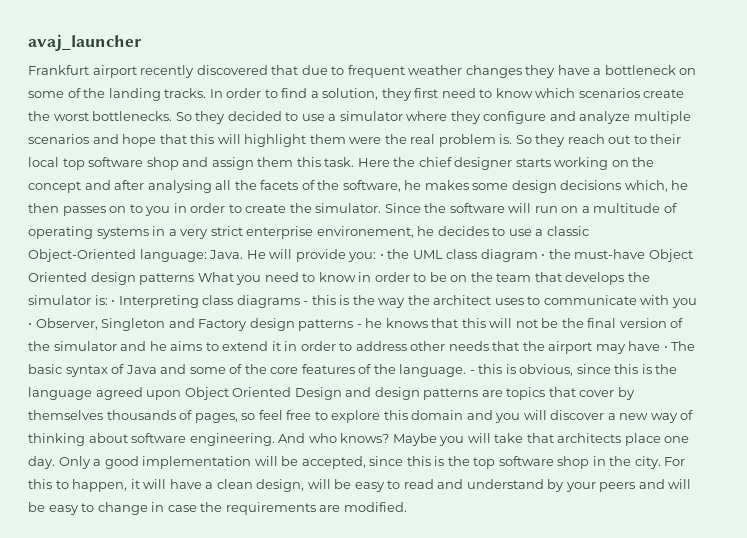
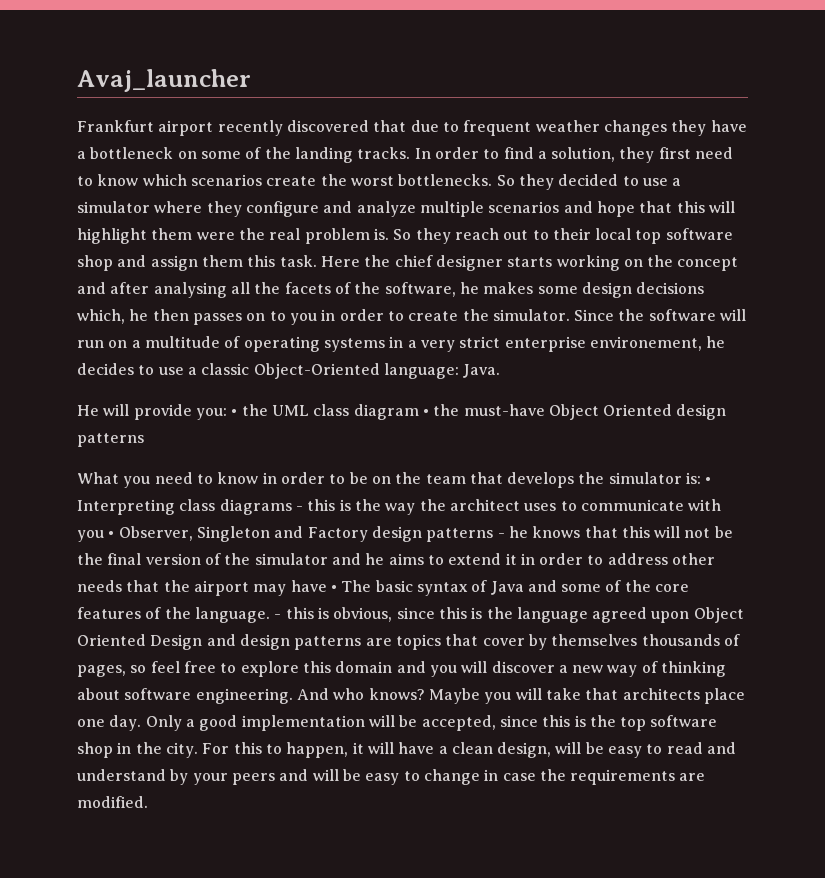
- avaj_launcher
+ Avaj_launcher
- Java. He will provide you:
+ Java.
+ He will provide you:
- • the UML class diagram • the must-have Object Oriented design patterns What you need to know in order to be on the team that develops the simulator is:
+ • the UML class diagram • the must-have Object Oriented design patterns
+ What you need to know in order to be on the team that develops the simulator is:

